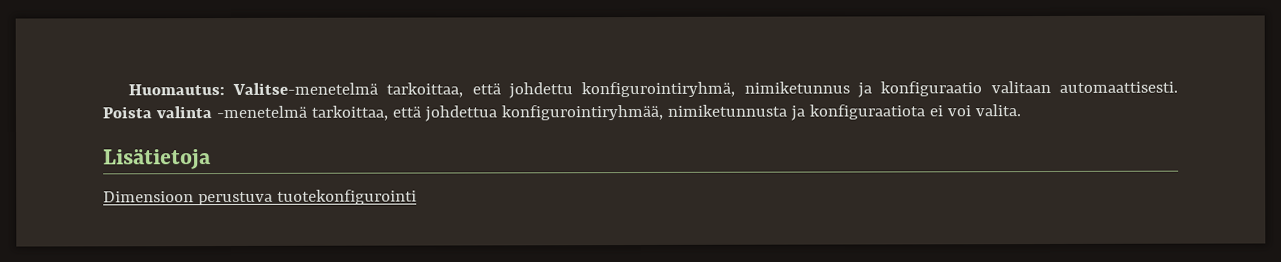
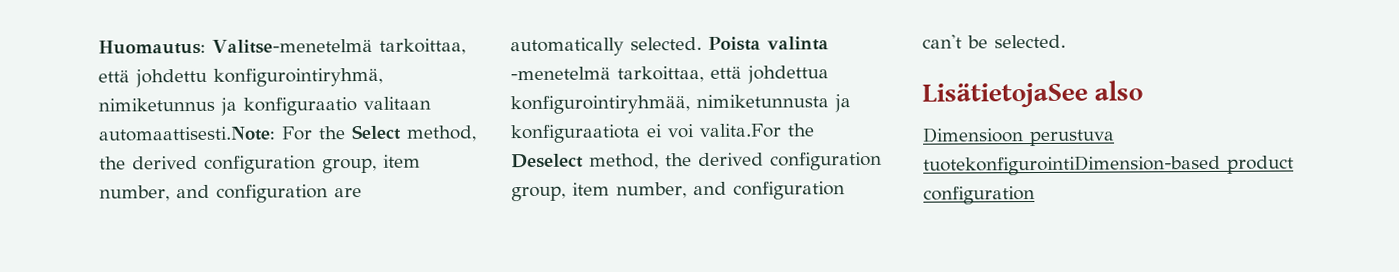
- Huomautus: Valitse-menetelmä tarkoittaa, että johdettu konfigurointiryhmä, nimiketunnus ja konfiguraatio valitaan automaattisesti.
+ Huomautus: Valitse-menetelmä tarkoittaa, että johdettu konfigurointiryhmä, nimiketunnus ja konfiguraatio valitaan automaattisesti.Note: For the Select method, the derived configuration group, item number, and configuration are automatically selected.
- Poista valinta -menetelmä tarkoittaa, että johdettua konfigurointiryhmää, nimiketunnusta ja konfiguraatiota ei voi valita.
- Lisätietoja
+ Poista valinta -menetelmä tarkoittaa, että johdettua konfigurointiryhmää, nimiketunnusta ja konfiguraatiota ei voi valita.For the Deselect method, the derived configuration group, item number, and configuration can't be selected.
+ LisätietojaSee also
- Dimensioon perustuva tuotekonfigurointi
+ Dimensioon perustuva tuotekonfigurointiDimension-based product configuration

